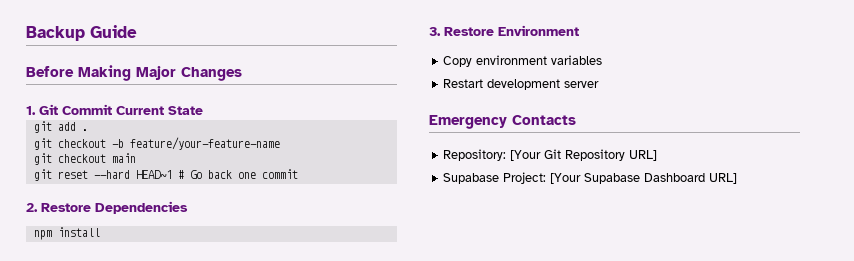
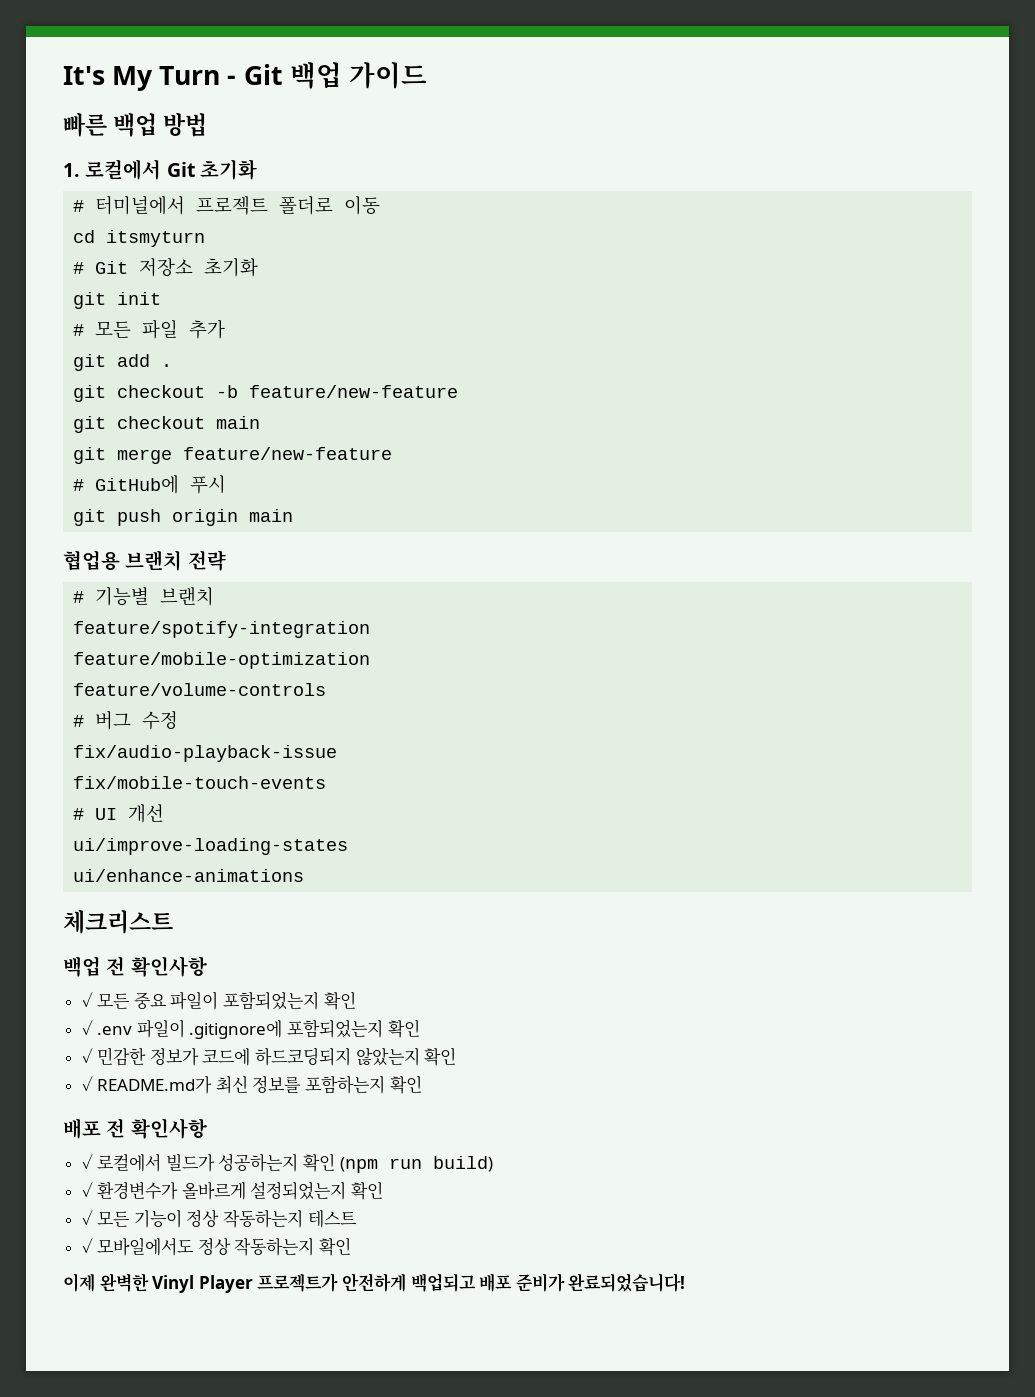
- Backup Guide
- Before Making Major Changes
- 1. Git Commit Current State
+ It's My Turn - Git 백업 가이드
+ 빠른 백업 방법
+ 1. 로컬에서 Git 초기화
+ # 터미널에서 프로젝트 폴더로 이동
+ cd itsmyturn
+ # Git 저장소 초기화
+ git init
+ # 모든 파일 추가
- git checkout -b feature/your-feature-name
+ git checkout -b feature/new-feature
- git reset --hard HEAD~1 # Go back one commit
- 2. Restore Dependencies
- npm install
- 3. Restore Environment
- Copy environment variables
- Restart development server
- Emergency Contacts
- Repository: [Your Git Repository URL]
- Supabase Project: [Your Supabase Dashboard URL]
+ git merge feature/new-feature
+ # GitHub에 푸시
+ git push origin main
+ 협업용 브랜치 전략
+ # 기능별 브랜치
+ feature/spotify-integration
+ feature/mobile-optimization
+ feature/volume-controls
+ # 버그 수정
+ fix/audio-playback-issue
+ fix/mobile-touch-events
+ # UI 개선
+ ui/improve-loading-states
+ ui/enhance-animations
+ 체크리스트
+ 백업 전 확인사항
+ ✓ 모든 중요 파일이 포함되었는지 확인
+ ✓ .env 파일이 .gitignore에 포함되었는지 확인
+ ✓ 민감한 정보가 코드에 하드코딩되지 않았는지 확인
+ ✓ README.md가 최신 정보를 포함하는지 확인
+ 배포 전 확인사항
+ ✓ 로컬에서 빌드가 성공하는지 확인 (npm run build)
+ ✓ 환경변수가 올바르게 설정되었는지 확인
+ ✓ 모든 기능이 정상 작동하는지 테스트
+ ✓ 모바일에서도 정상 작동하는지 확인
+ 이제 완벽한 Vinyl Player 프로젝트가 안전하게 백업되고 배포 준비가 완료되었습니다!

